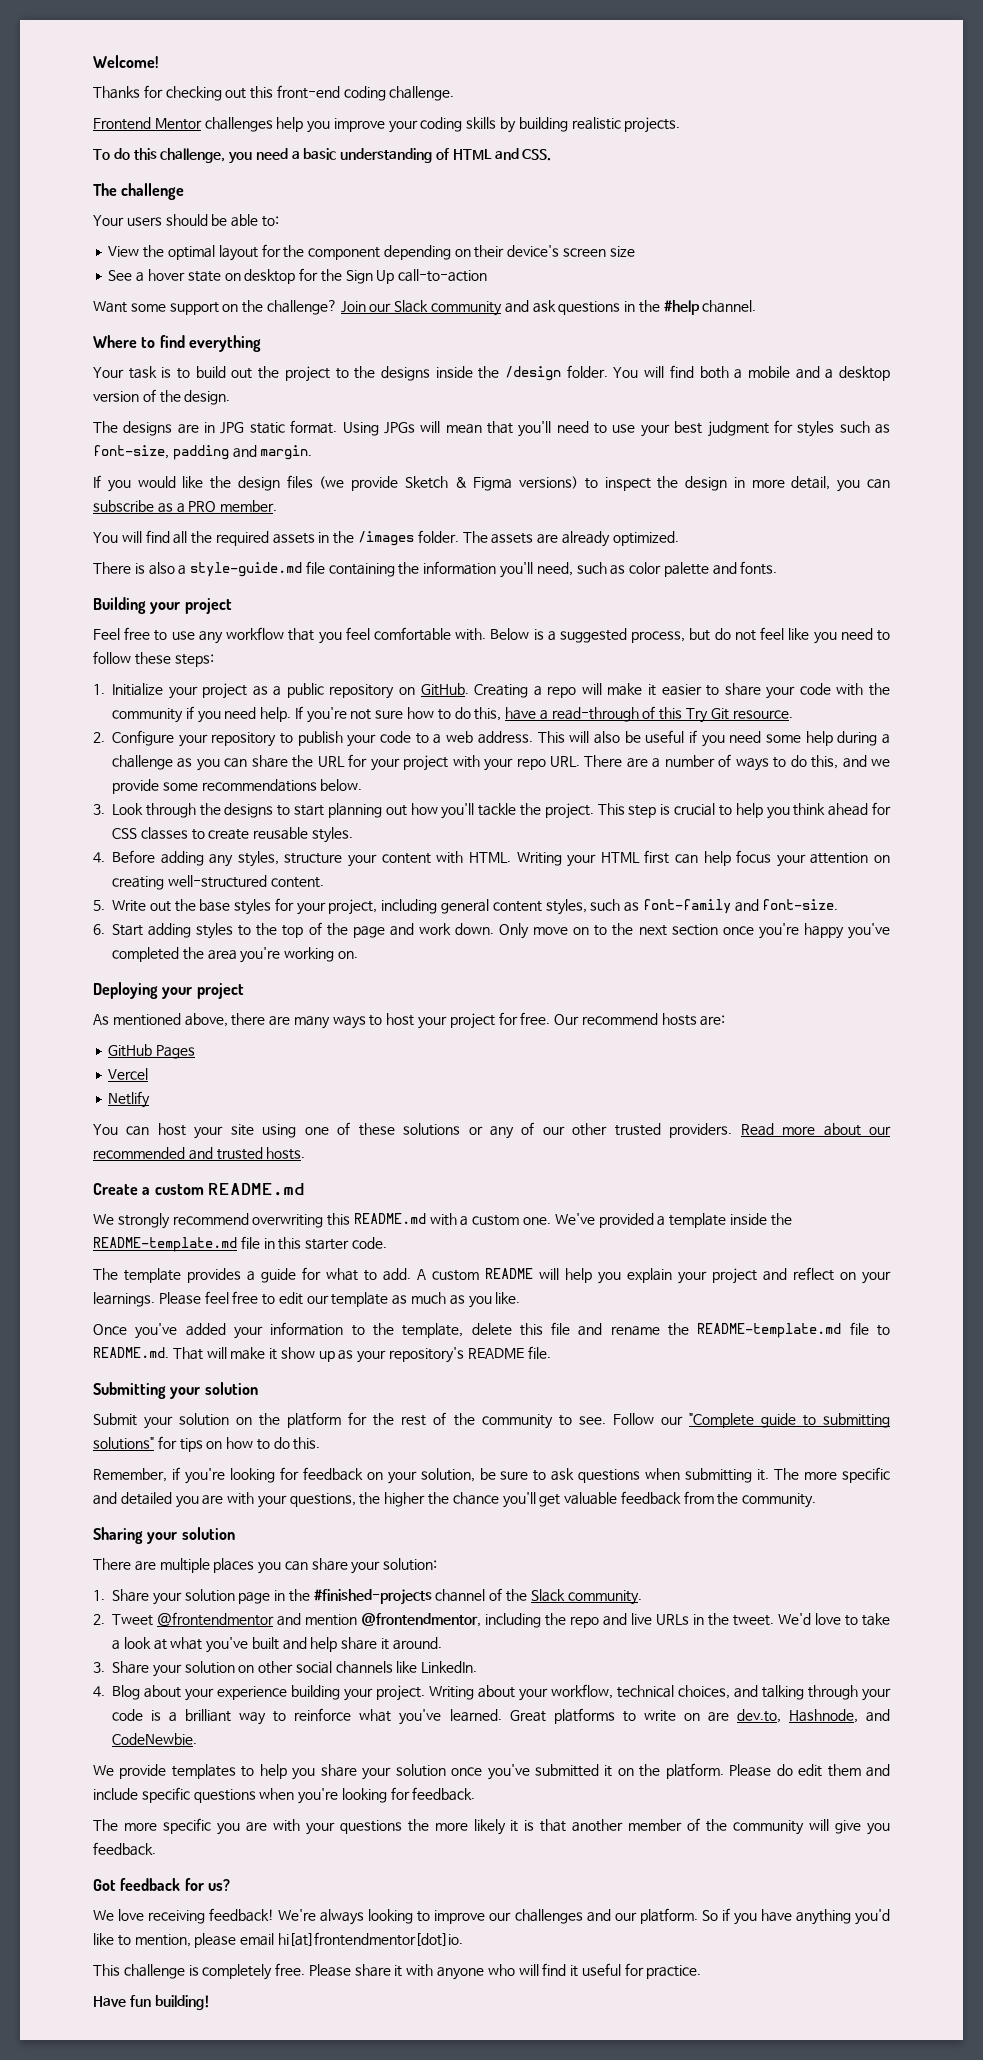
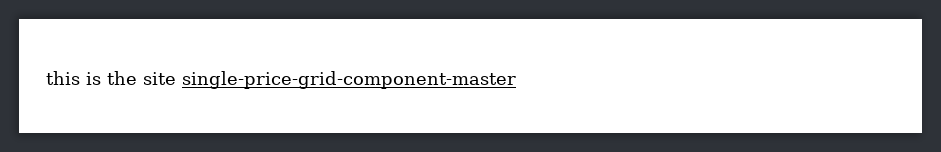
- Welcome!
- Thanks for checking out this front-end coding challenge.
- Frontend Mentor challenges help you improve your coding skills by building realistic projects.
- To do this challenge, you need a basic understanding of HTML and CSS.
- The challenge
- Your users should be able to:
- View the optimal layout for the component depending on their device's screen size
- See a hover state on desktop for the Sign Up call-to-action
- Want some support on the challenge? Join our Slack community and ask questions in the #help channel.
- Where to find everything
- Your task is to build out the project to the designs inside the /design folder. You will find both a mobile and a desktop version of the design.
- The designs are in JPG static format. Using JPGs will mean that you'll need to use your best judgment for styles such as font-size, padding and margin.
- If you would like the design files (we provide Sketch & Figma versions) to inspect the design in more detail, you can subscribe as a PRO member.
- You will find all the required assets in the /images folder. The assets are already optimized.
- There is also a style-guide.md file containing the information you'll need, such as color palette and fonts.
- Building your project
- Feel free to use any workflow that you feel comfortable with. Below is a suggested process, but do not feel like you need to follow these steps:
- 1. Initialize your project as a public repository on GitHub. Creating a repo will make it easier to share your code with the community if you need help. If you're not sure how to do this, have a read-through of this Try Git resource.
- 2. Configure your repository to publish your code to a web address. This will also be useful if you need some help during a challenge as you can share the URL for your project with your repo URL. There are a number of ways to do this, and we provide some recommendations below.
- 3. Look through the designs to start planning out how you'll tackle the project. This step is crucial to help you think ahead for CSS classes to create reusable styles.
- 4. Before adding any styles, structure your content with HTML. Writing your HTML first can help focus your attention on creating well-structured content.
- 5. Write out the base styles for your project, including general content styles, such as font-family and font-size.
- 6. Start adding styles to the top of the page and work down. Only move on to the next section once you're happy you've completed the area you're working on.
- Deploying your project
- As mentioned above, there are many ways to host your project for free. Our recommend hosts are:
- GitHub Pages
- Vercel
- Netlify
- You can host your site using one of these solutions or any of our other trusted providers. Read more about our recommended and trusted hosts.
- Create a custom README.md
- We strongly recommend overwriting this README.md with a custom one. We've provided a template inside the README-template.md file in this starter code.
- The template provides a guide for what to add. A custom README will help you explain your project and reflect on your learnings. Please feel free to edit our template as much as you like.
- Once you've added your information to the template, delete this file and rename the README-template.md file to README.md. That will make it show up as your repository's README file.
- Submitting your solution
- Submit your solution on the platform for the rest of the community to see. Follow our "Complete guide to submitting solutions" for tips on how to do this.
- Remember, if you're looking for feedback on your solution, be sure to ask questions when submitting it. The more specific and detailed you are with your questions, the higher the chance you'll get valuable feedback from the community.
- Sharing your solution
- There are multiple places you can share your solution:
- 1. Share your solution page in the #finished-projects channel of the Slack community.
- 2. Tweet @frontendmentor and mention @frontendmentor, including the repo and live URLs in the tweet. We'd love to take a look at what you've built and help share it around.
- 3. Share your solution on other social channels like LinkedIn.
- 4. Blog about your experience building your project. Writing about your workflow, technical choices, and talking through your code is a brilliant way to reinforce what you've learned. Great platforms to write on are dev.to, Hashnode, and CodeNewbie.
- We provide templates to help you share your solution once you've submitted it on the platform. Please do edit them and include specific questions when you're looking for feedback.
- The more specific you are with your questions the more likely it is that another member of the community will give you feedback.
- Got feedback for us?
- We love receiving feedback! We're always looking to improve our challenges and our platform. So if you have anything you'd like to mention, please email hi[at]frontendmentor[dot]io.
- This challenge is completely free. Please share it with anyone who will find it useful for practice.
- Have fun building!
+ this is the site single-price-grid-component-master

